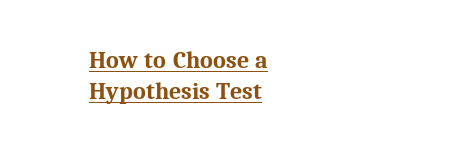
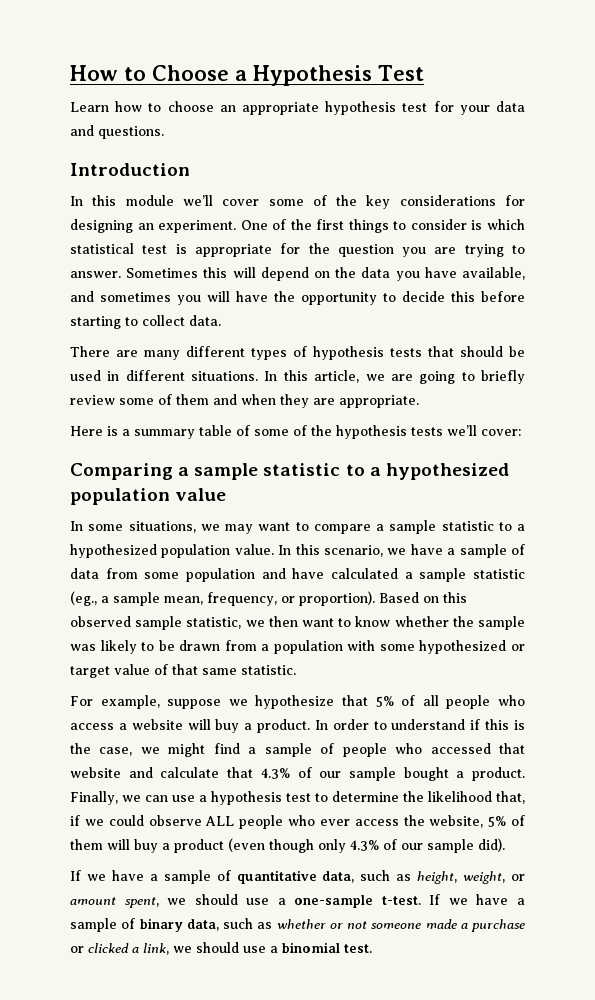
+ Learn how to choose an appropriate hypothesis test for your data and questions.
+ Introduction
+ In this module we’ll cover some of the key considerations for designing an experiment. One of the first things to consider is which statistical test is appropriate for the question you are trying to answer. Sometimes this will depend on the data you have available, and sometimes you will have the opportunity to decide this before starting to collect data.
+ There are many different types of hypothesis tests that should be used in different situations. In this article, we are going to briefly review some of them and when they are appropriate.
+ Here is a summary table of some of the hypothesis tests we’ll cover:
+ Comparing a sample statistic to a hypothesized population value
+ In some situations, we may want to compare a sample statistic to a hypothesized population value. In this scenario, we have a sample of data from some population and have calculated a sample statistic (eg., a sample mean, frequency, or proportion). Based on this observed sample statistic, we then want to know whether the sample was likely to be drawn from a population with some hypothesized or target value of that same statistic.
+ For example, suppose we hypothesize that 5% of all people who access a website will buy a product. In order to understand if this is the case, we might find a sample of people who accessed that website and calculate that 4.3% of our sample bought a product. Finally, we can use a hypothesis test to determine the likelihood that, if we could observe ALL people who ever access the website, 5% of them will buy a product (even though only 4.3% of our sample did).
+ If we have a sample of quantitative data, such as height, weight, or amount spent, we should use a one-sample t-test. If we have a sample of binary data, such as whether or not someone made a purchase or clicked a link, we should use a binomial test.

